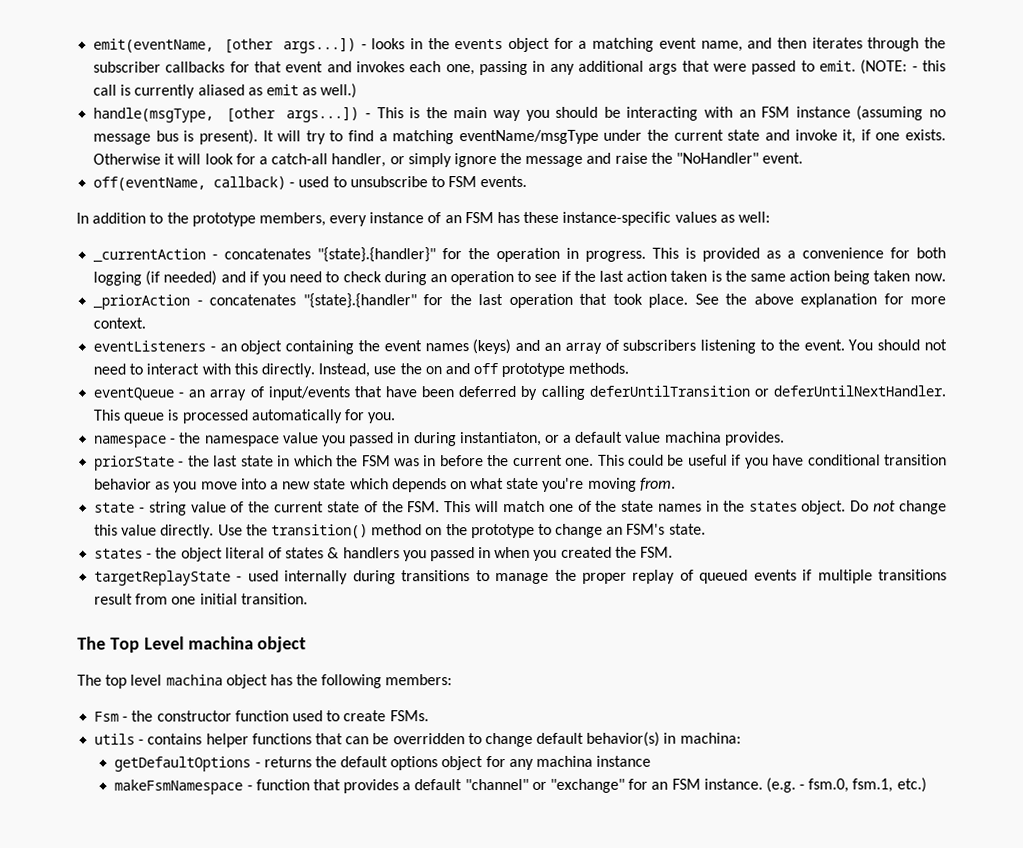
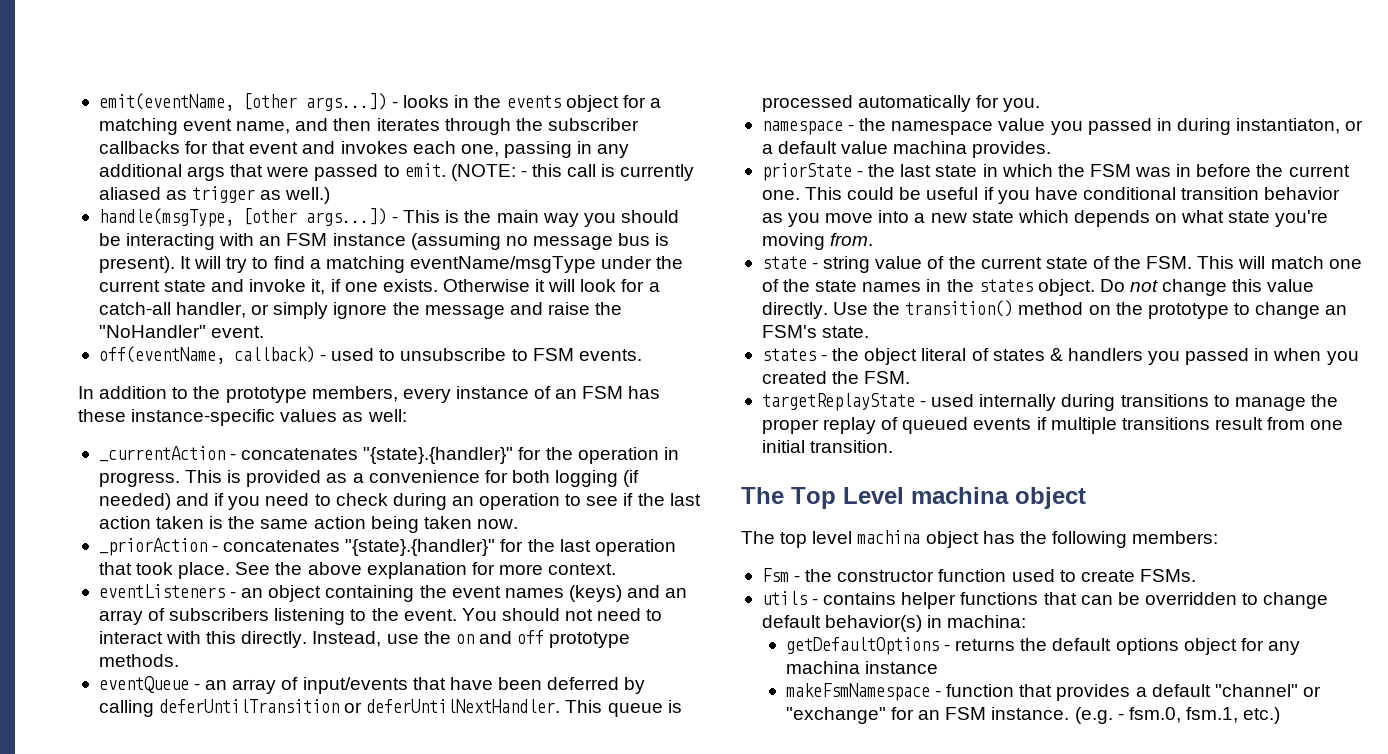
- (NOTE: - this call is currently aliased as emit as well.)
+ (NOTE: - this call is currently aliased as trigger as well.)
- _priorAction - concatenates "{state}.{handler" for the last operation that took place.
+ _priorAction - concatenates "{state}.{handler}" for the last operation that took place.

